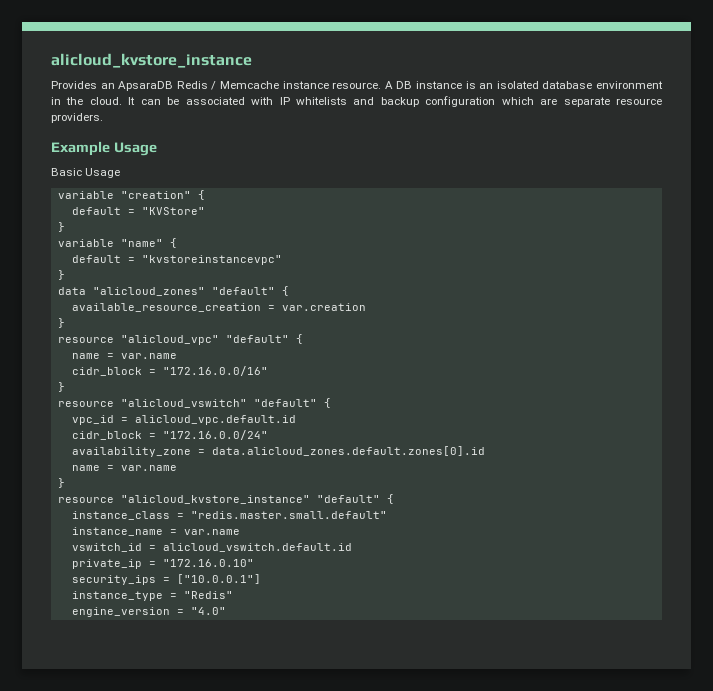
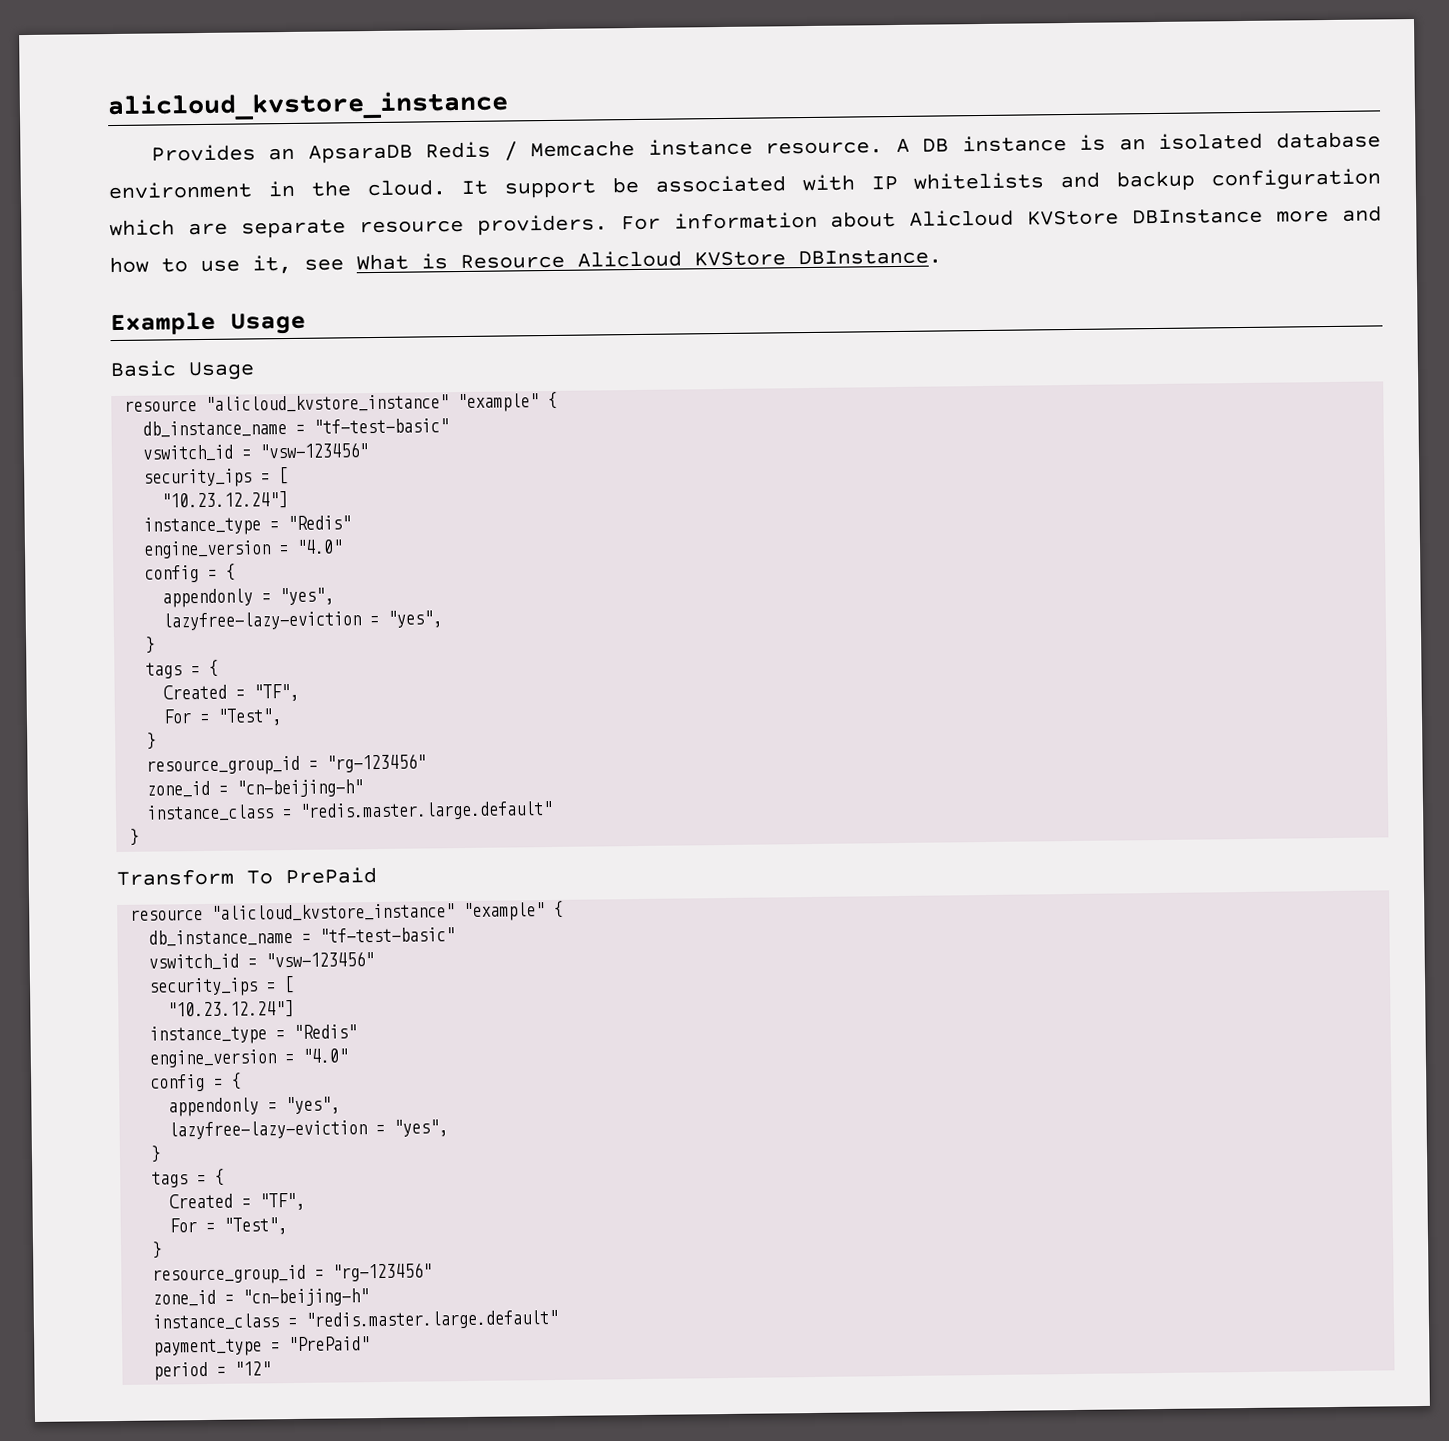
- It can be associated with IP whitelists and backup configuration which are separate resource providers.
+ It support be associated with IP whitelists and backup configuration which are separate resource providers. For information about Alicloud KVStore DBInstance more and how to use it, see What is Resource Alicloud KVStore DBInstance.
  Example Usage
  Basic Usage
- variable "creation" {
- default = "KVStore"
- }
- variable "name" {
- default = "kvstoreinstancevpc"
- }
- data "alicloud_zones" "default" {
- available_resource_creation = var.creation
- }
- resource "alicloud_vpc" "default" {
- name = var.name
- cidr_block = "172.16.0.0/16"
- }
- resource "alicloud_vswitch" "default" {
- vpc_id = alicloud_vpc.default.id
- cidr_block = "172.16.0.0/24"
- availability_zone = data.alicloud_zones.default.zones[0].id
- name = var.name
- }
- resource "alicloud_kvstore_instance" "default" {
- instance_class = "redis.master.small.default"
- instance_name = var.name
- vswitch_id = alicloud_vswitch.default.id
- private_ip = "172.16.0.10"
- security_ips = ["10.0.0.1"]
+ resource "alicloud_kvstore_instance" "example" {
+ db_instance_name = "tf-test-basic"
+ vswitch_id = "vsw-123456"
+ security_ips = [
+ "10.23.12.24"]
  instance_type = "Redis"
  engine_version = "4.0"
+ config = {
+ appendonly = "yes",
+ lazyfree-lazy-eviction = "yes",
+ }
+ tags = {
+ Created = "TF",
+ For = "Test",
+ }
+ resource_group_id = "rg-123456"
+ zone_id = "cn-beijing-h"
+ instance_class = "redis.master.large.default"
+ }
+ Transform To PrePaid
+ resource "alicloud_kvstore_instance" "example" {
+ db_instance_name = "tf-test-basic"
+ vswitch_id = "vsw-123456"
+ security_ips = [
+ "10.23.12.24"]
+ instance_type = "Redis"
+ engine_version = "4.0"
+ config = {
+ appendonly = "yes",
+ lazyfree-lazy-eviction = "yes",
+ }
+ tags = {
+ Created = "TF",
+ For = "Test",
+ }
+ resource_group_id = "rg-123456"
+ zone_id = "cn-beijing-h"
+ instance_class = "redis.master.large.default"
+ payment_type = "PrePaid"
+ period = "12"

